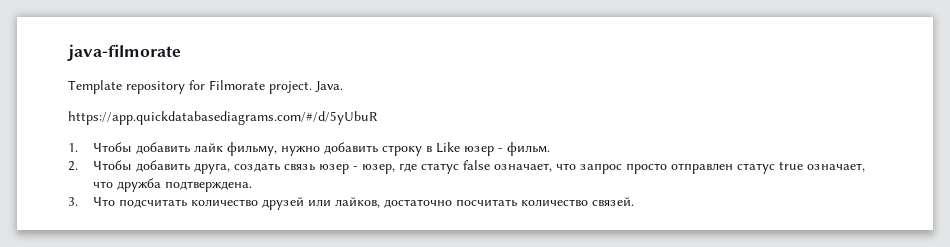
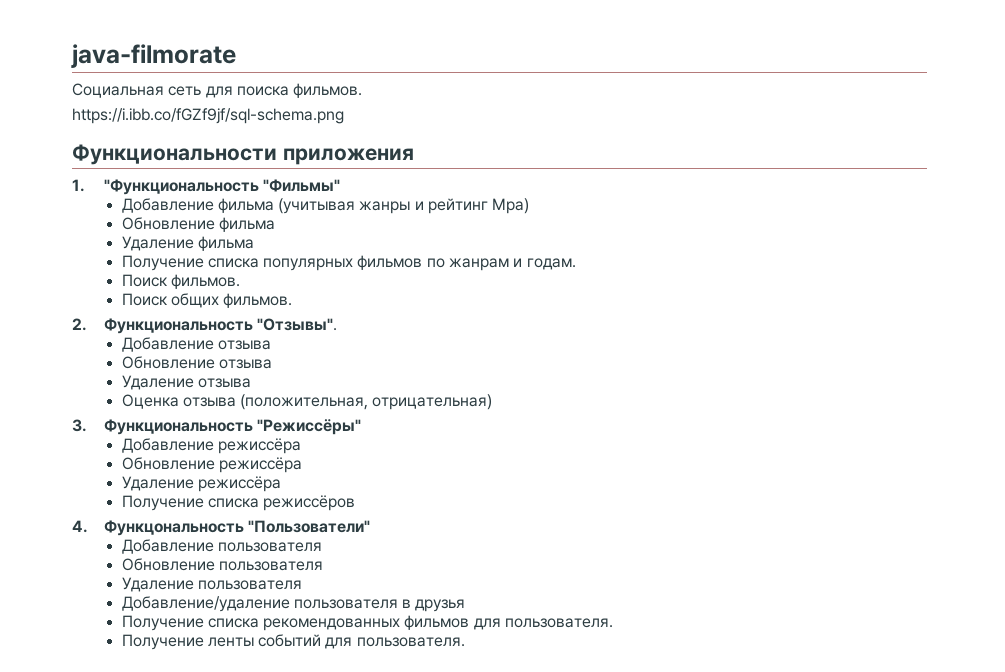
- Template repository for Filmorate project. Java.
- https://app.quickdatabasediagrams.com/#/d/5yUbuR
- 1. Чтобы добавить лайк фильму, нужно добавить строку в Like юзер - фильм.
- 2. Чтобы добавить друга, создать связь юзер - юзер, где статус false означает, что запрос просто отправлен статус true означает, что дружба подтверждена.
- 3. Что подсчитать количество друзей или лайков, достаточно посчитать количество связей.
+ Социальная сеть для поиска фильмов.
+ https://i.ibb.co/fGZf9jf/sql-schema.png
+ Функциональности приложения
+ 1. "Функциональность "Фильмы"
+ Добавление фильма (учитывая жанры и рейтинг Mpa)
+ Обновление фильма
+ Удаление фильма
+ Получение списка популярных фильмов по жанрам и годам.
+ Поиск фильмов.
+ Поиск общих фильмов.
+ 2. Функциональность "Отзывы".
+ Добавление отзыва
+ Обновление отзыва
+ Удаление отзыва
+ Оценка отзыва (положительная, отрицательная)
+ 3. Функциональность "Режиссёры"
+ Добавление режиссёра
+ Обновление режиссёра
+ Удаление режиссёра
+ Получение списка режиссёров
+ 4. Функцональность "Пользователи"
+ Добавление пользователя
+ Обновление пользователя
+ Удаление пользователя
+ Добавление/удаление пользователя в друзья
+ Получение списка рекомендованных фильмов для пользователя.
+ Получение ленты cобытий для пользователя.

